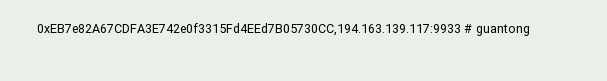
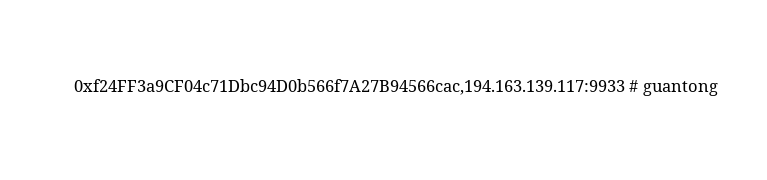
- 0xEB7e82A67CDFA3E742e0f3315Fd4EEd7B05730CC,194.163.139.117:9933 # guantong
+ 0xf24FF3a9CF04c71Dbc94D0b566f7A27B94566cac,194.163.139.117:9933 # guantong

